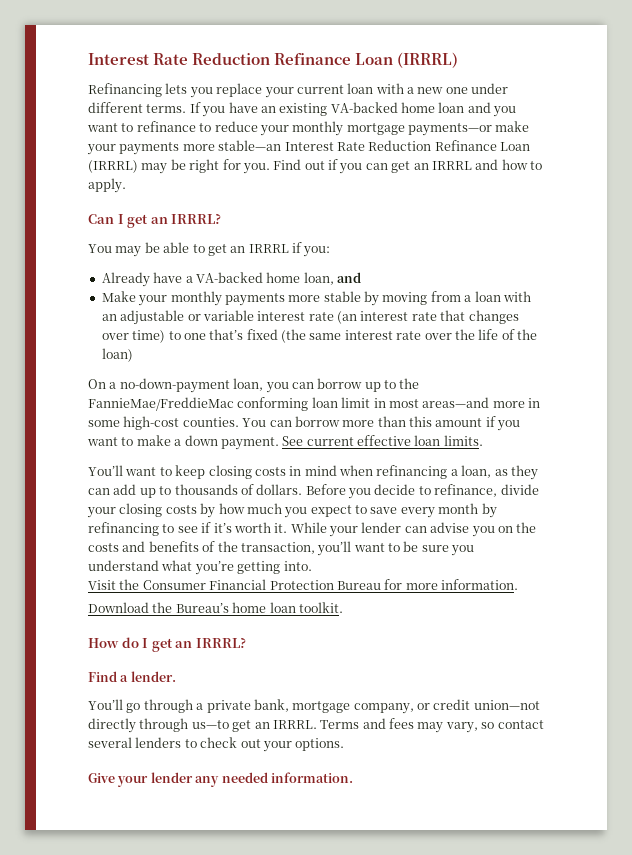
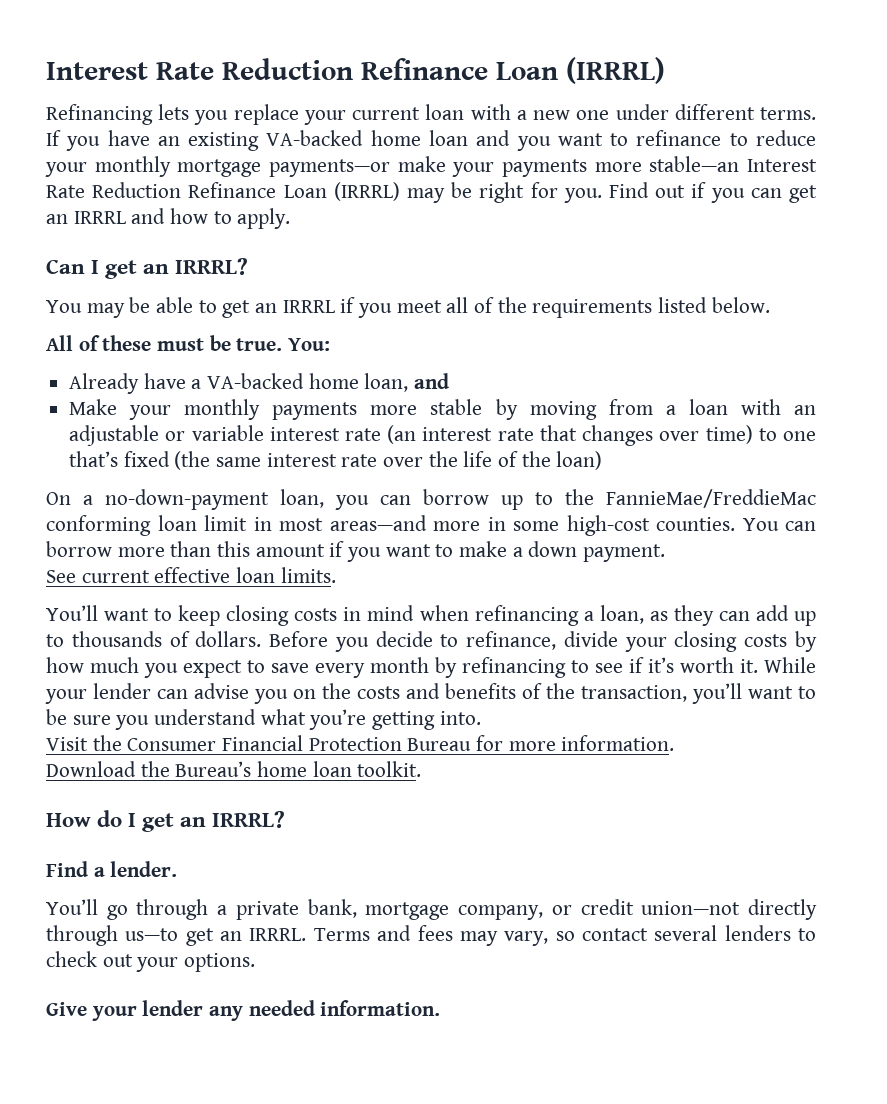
- You may be able to get an IRRRL if you:
+ You may be able to get an IRRRL if you meet all of the requirements listed below.
+ All of these must be true. You:
- You can borrow more than this amount if you want to make a down payment. See current effective loan limits.
+ You can borrow more than this amount if you want to make a down payment.
+ See current effective loan limits.

